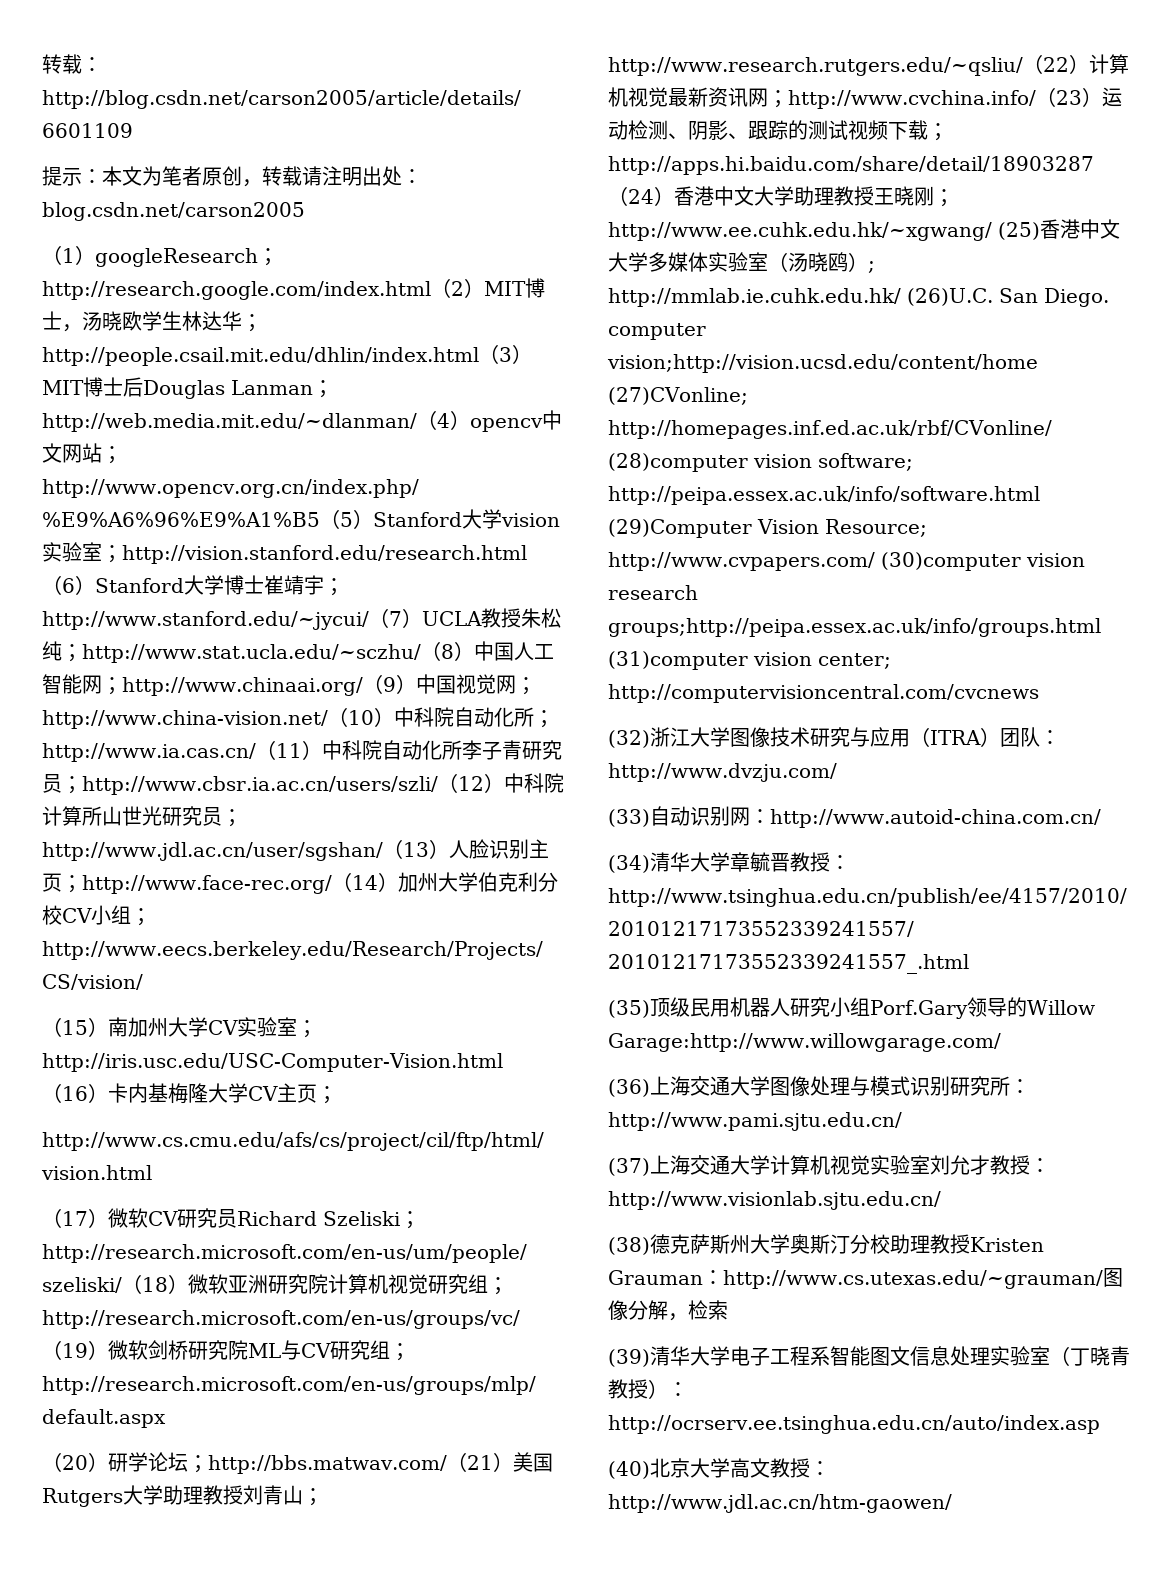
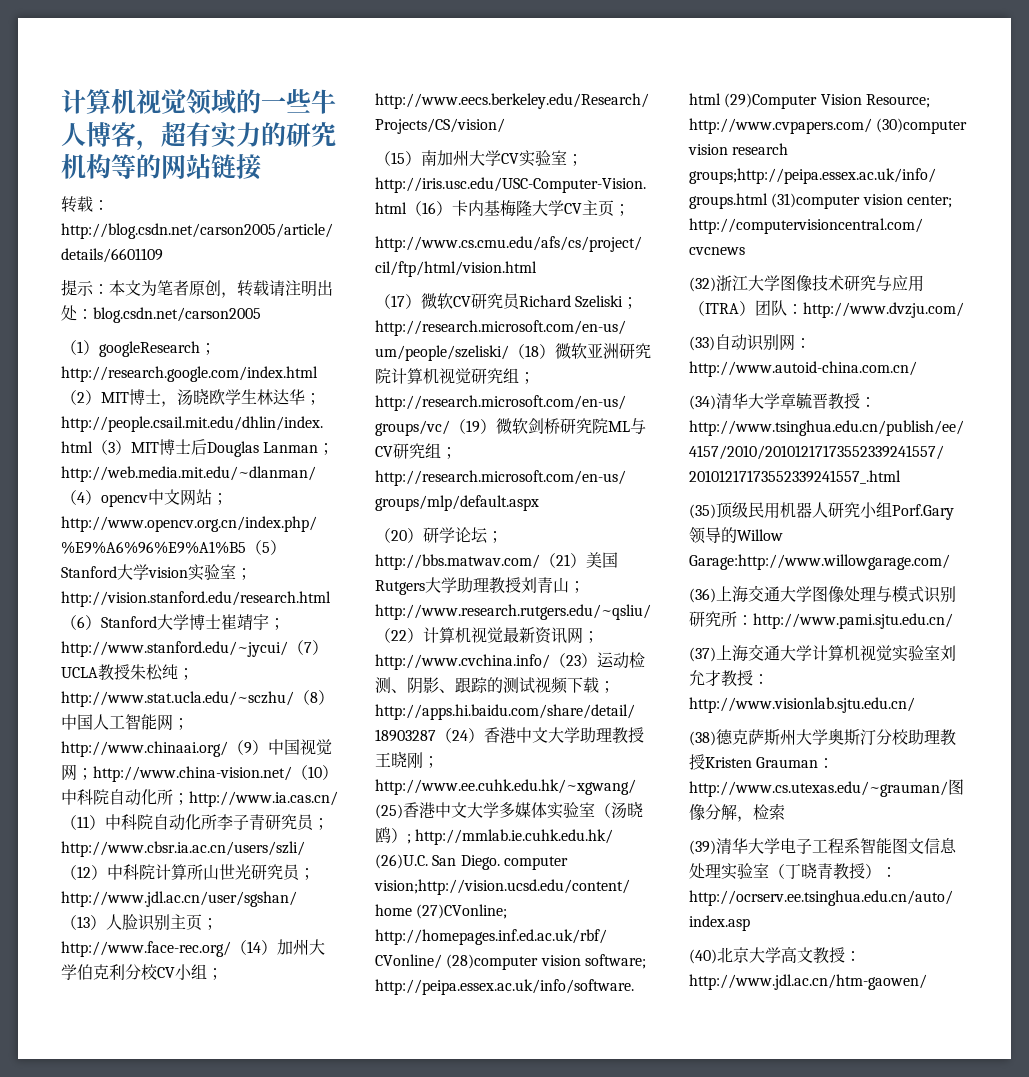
+ 计算机视觉领域的一些牛人博客，超有实力的研究机构等的网站链接

